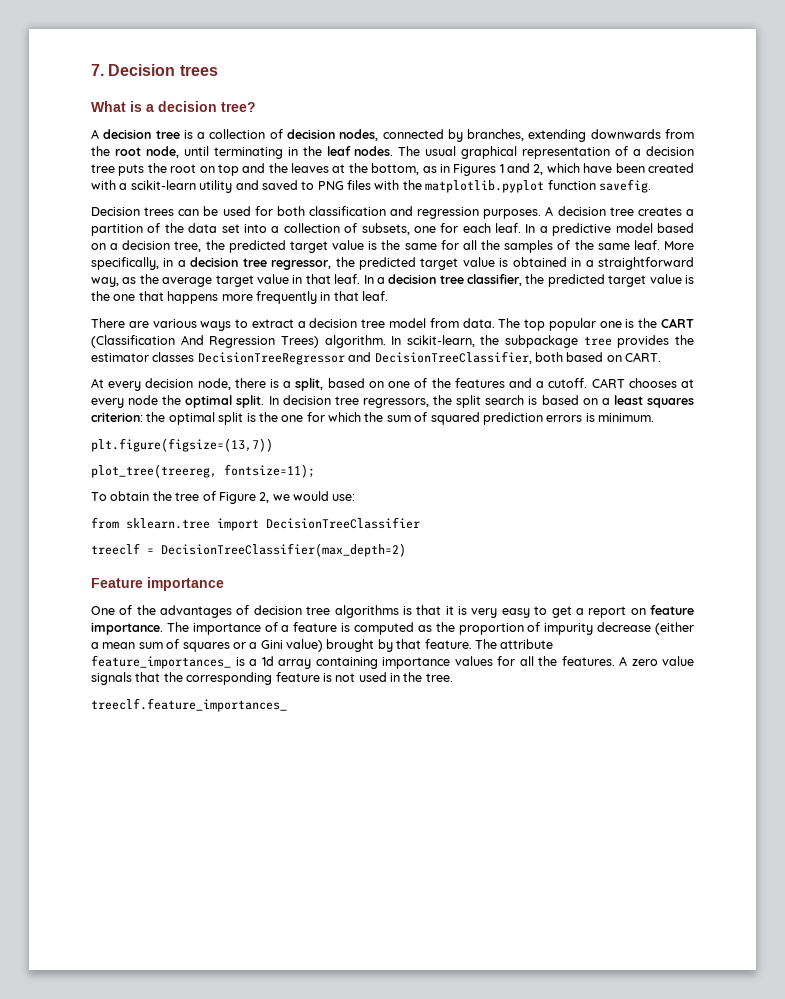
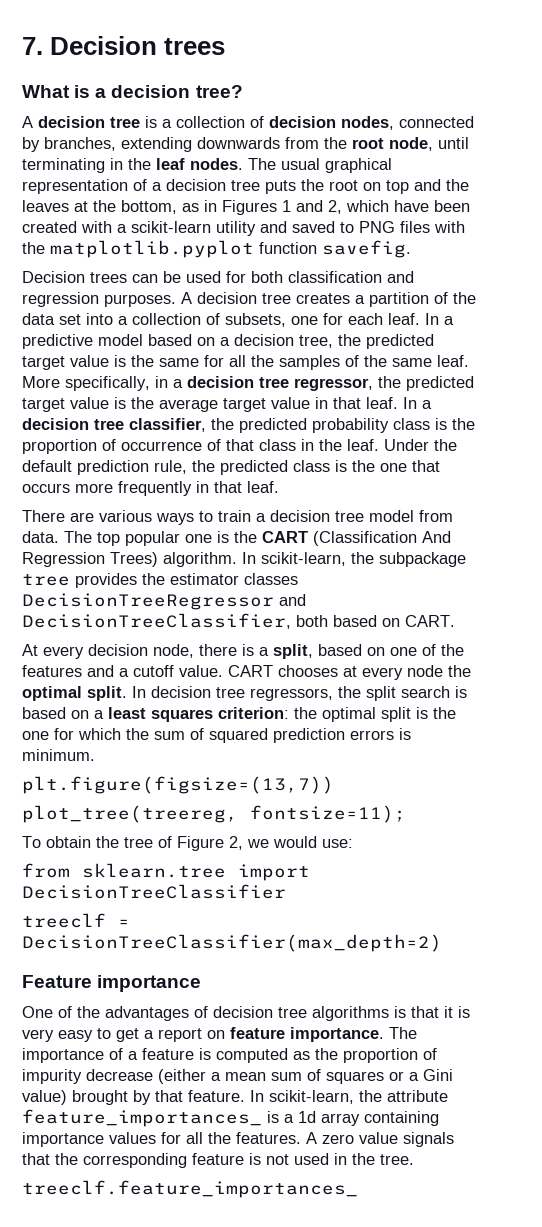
- More specifically, in a decision tree regressor, the predicted target value is obtained in a straightforward way, as the average target value in that leaf.
+ More specifically, in a decision tree regressor, the predicted target value is the average target value in that leaf.
- In a decision tree classifier, the predicted target value is the one that happens more frequently in that leaf.
+ In a decision tree classifier, the predicted probability class is the proportion of occurrence of that class in the leaf. Under the default prediction rule, the predicted class is the one that occurs more frequently in that leaf.
- There are various ways to extract a decision tree model from data.
+ There are various ways to train a decision tree model from data.
- At every decision node, there is a split, based on one of the features and a cutoff.
+ At every decision node, there is a split, based on one of the features and a cutoff value.
- The attribute feature_importances_ is a 1d array containing importance values for all the features.
+ In scikit-learn, the attribute feature_importances_ is a 1d array containing importance values for all the features.

